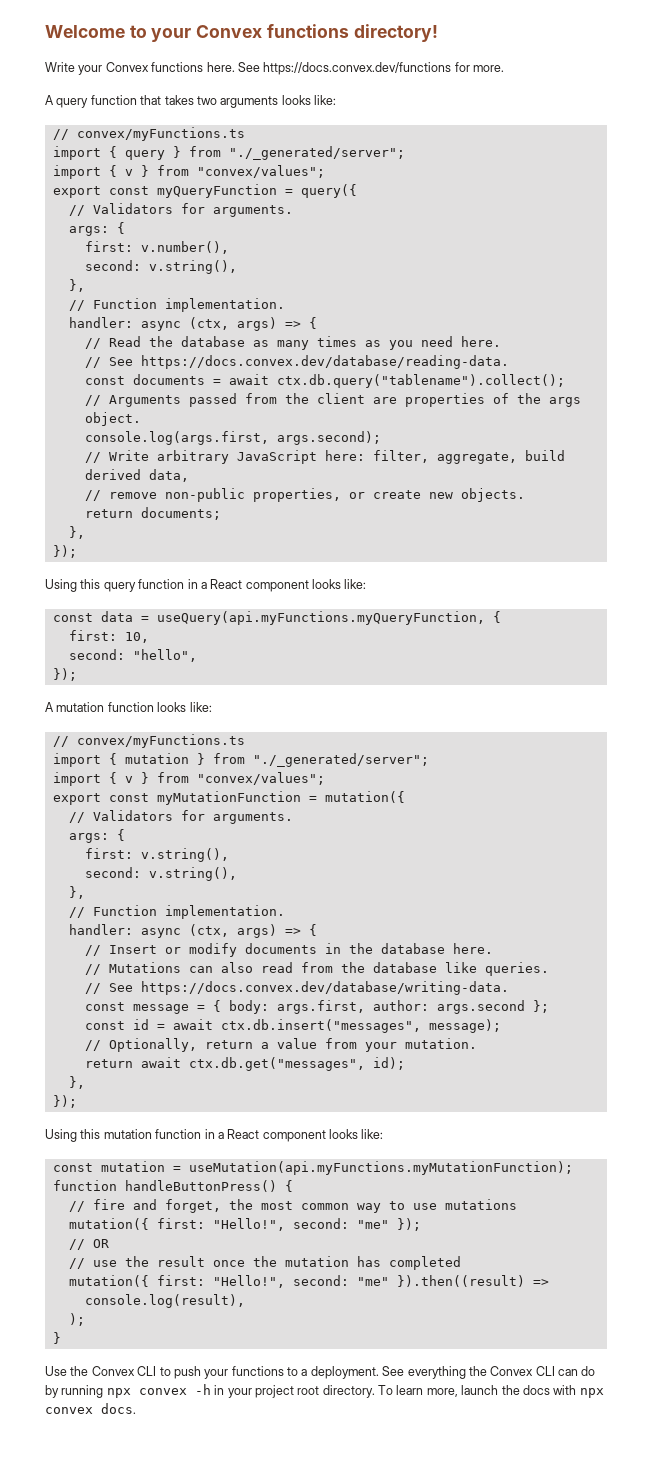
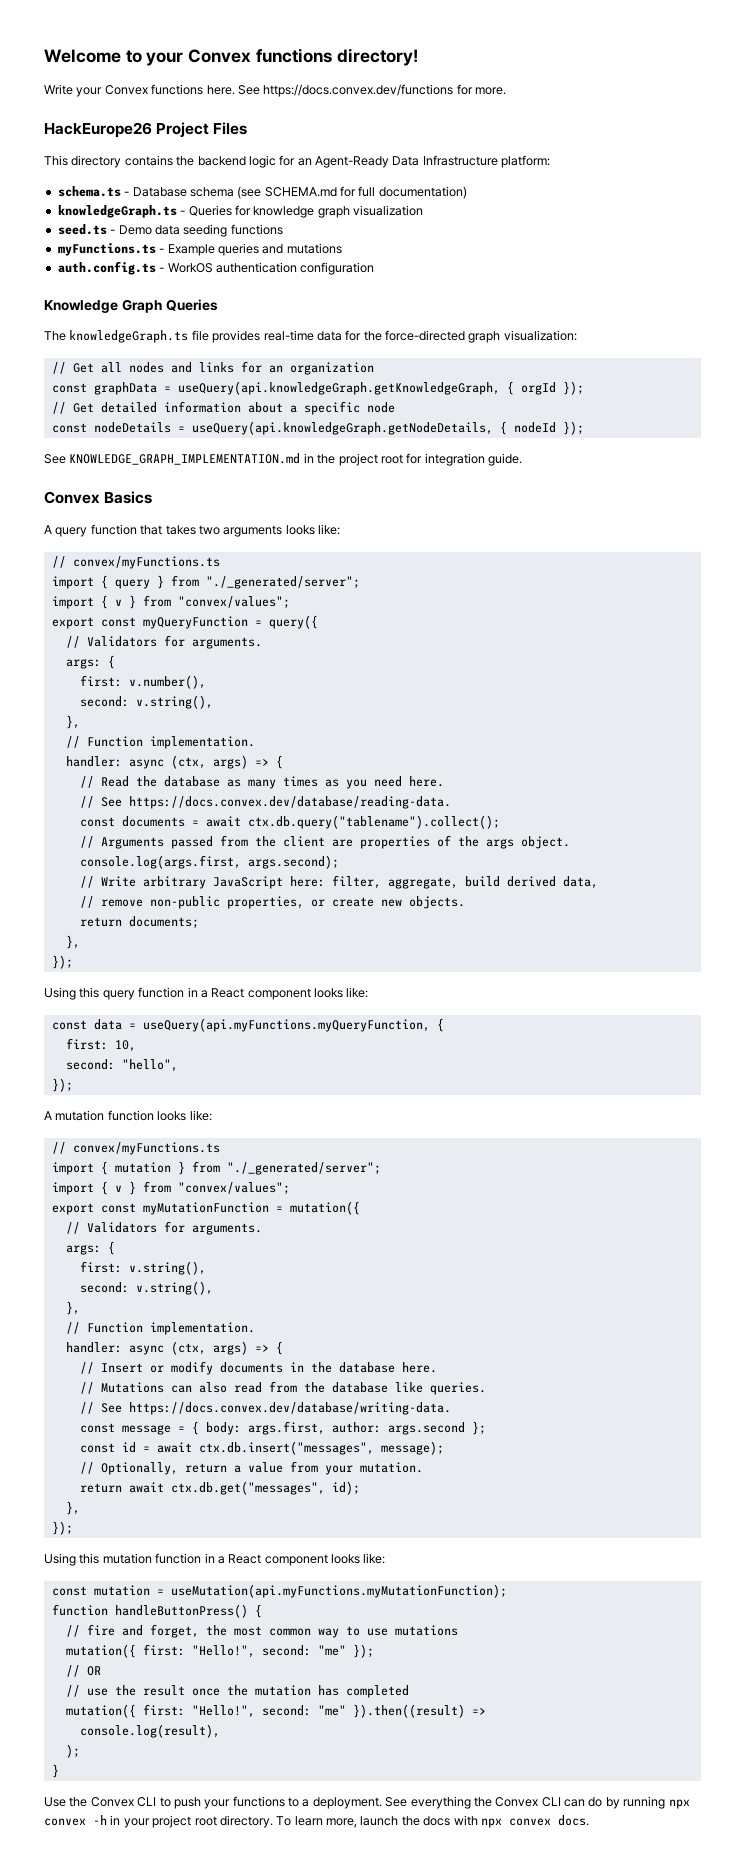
+ HackEurope26 Project Files
+ This directory contains the backend logic for an Agent-Ready Data Infrastructure platform:
+ schema.ts - Database schema (see SCHEMA.md for full documentation)
+ knowledgeGraph.ts - Queries for knowledge graph visualization
+ seed.ts - Demo data seeding functions
+ myFunctions.ts - Example queries and mutations
+ auth.config.ts - WorkOS authentication configuration
+ Knowledge Graph Queries
+ The knowledgeGraph.ts file provides real-time data for the force-directed graph visualization:
+ // Get all nodes and links for an organization
+ const graphData = useQuery(api.knowledgeGraph.getKnowledgeGraph, { orgId });
+ // Get detailed information about a specific node
+ const nodeDetails = useQuery(api.knowledgeGraph.getNodeDetails, { nodeId });
+ See KNOWLEDGE_GRAPH_IMPLEMENTATION.md in the project root for integration guide.
+ Convex Basics

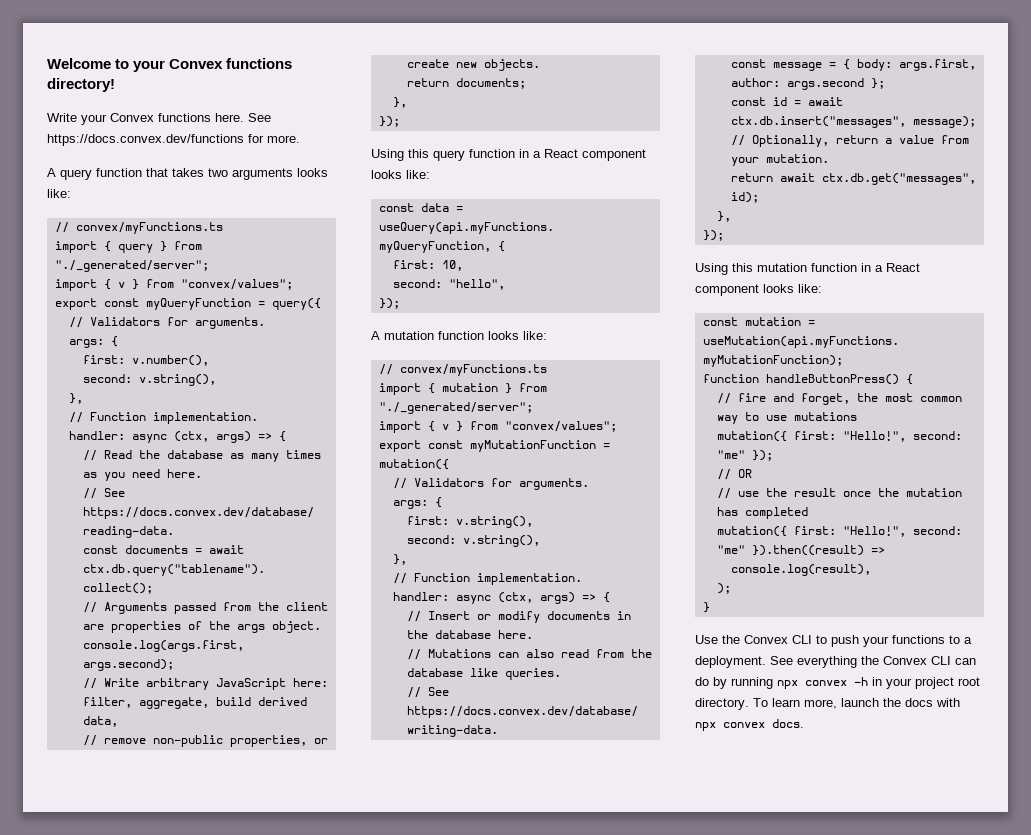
- HackEurope26 Project Files
- This directory contains the backend logic for an Agent-Ready Data Infrastructure platform:
- schema.ts - Database schema (see SCHEMA.md for full documentation)
- knowledgeGraph.ts - Queries for knowledge graph visualization
- seed.ts - Demo data seeding functions
- myFunctions.ts - Example queries and mutations
- auth.config.ts - WorkOS authentication configuration
- Knowledge Graph Queries
- The knowledgeGraph.ts file provides real-time data for the force-directed graph visualization:
- // Get all nodes and links for an organization
- const graphData = useQuery(api.knowledgeGraph.getKnowledgeGraph, { orgId });
- // Get detailed information about a specific node
- const nodeDetails = useQuery(api.knowledgeGraph.getNodeDetails, { nodeId });
- See KNOWLEDGE_GRAPH_IMPLEMENTATION.md in the project root for integration guide.
- Convex Basics

